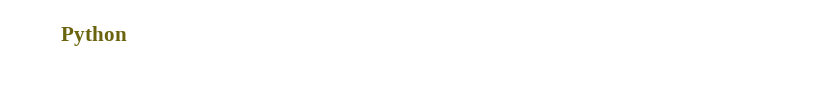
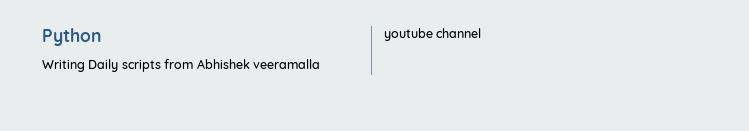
+ Writing Daily scripts from Abhishek veeramalla youtube channel

